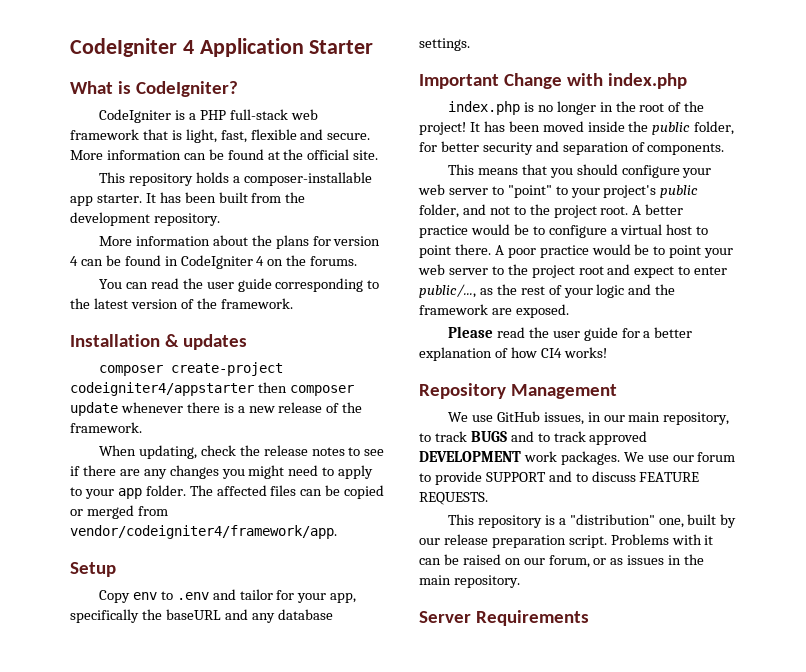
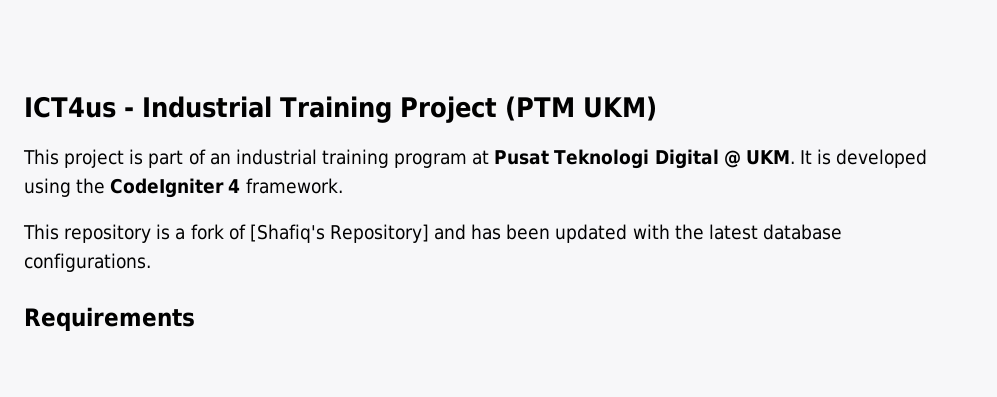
- CodeIgniter 4 Application Starter
- What is CodeIgniter?
- CodeIgniter is a PHP full-stack web framework that is light, fast, flexible and secure. More information can be found at the official site.
- This repository holds a composer-installable app starter. It has been built from the development repository.
- More information about the plans for version 4 can be found in CodeIgniter 4 on the forums.
- You can read the user guide corresponding to the latest version of the framework.
- Installation & updates
- composer create-project codeigniter4/appstarter then composer update whenever there is a new release of the framework.
- When updating, check the release notes to see if there are any changes you might need to apply to your app folder. The affected files can be copied or merged from vendor/codeigniter4/framework/app.
- Setup
- Copy env to .env and tailor for your app, specifically the baseURL and any database settings.
- Important Change with index.php
- index.php is no longer in the root of the project! It has been moved inside the public folder, for better security and separation of components.
- This means that you should configure your web server to "point" to your project's public folder, and not to the project root. A better practice would be to configure a virtual host to point there. A poor practice would be to point your web server to the project root and expect to enter public/..., as the rest of your logic and the framework are exposed.
- Please read the user guide for a better explanation of how CI4 works!
- Repository Management
- We use GitHub issues, in our main repository, to track BUGS and to track approved DEVELOPMENT work packages. We use our forum to provide SUPPORT and to discuss FEATURE REQUESTS.
- This repository is a "distribution" one, built by our release preparation script. Problems with it can be raised on our forum, or as issues in the main repository.
- Server Requirements
+ ICT4us - Industrial Training Project (PTM UKM)
+ This project is part of an industrial training program at Pusat Teknologi Digital @ UKM. It is developed using the CodeIgniter 4 framework.
+ This repository is a fork of [Shafiq's Repository] and has been updated with the latest database configurations.
+ Requirements

